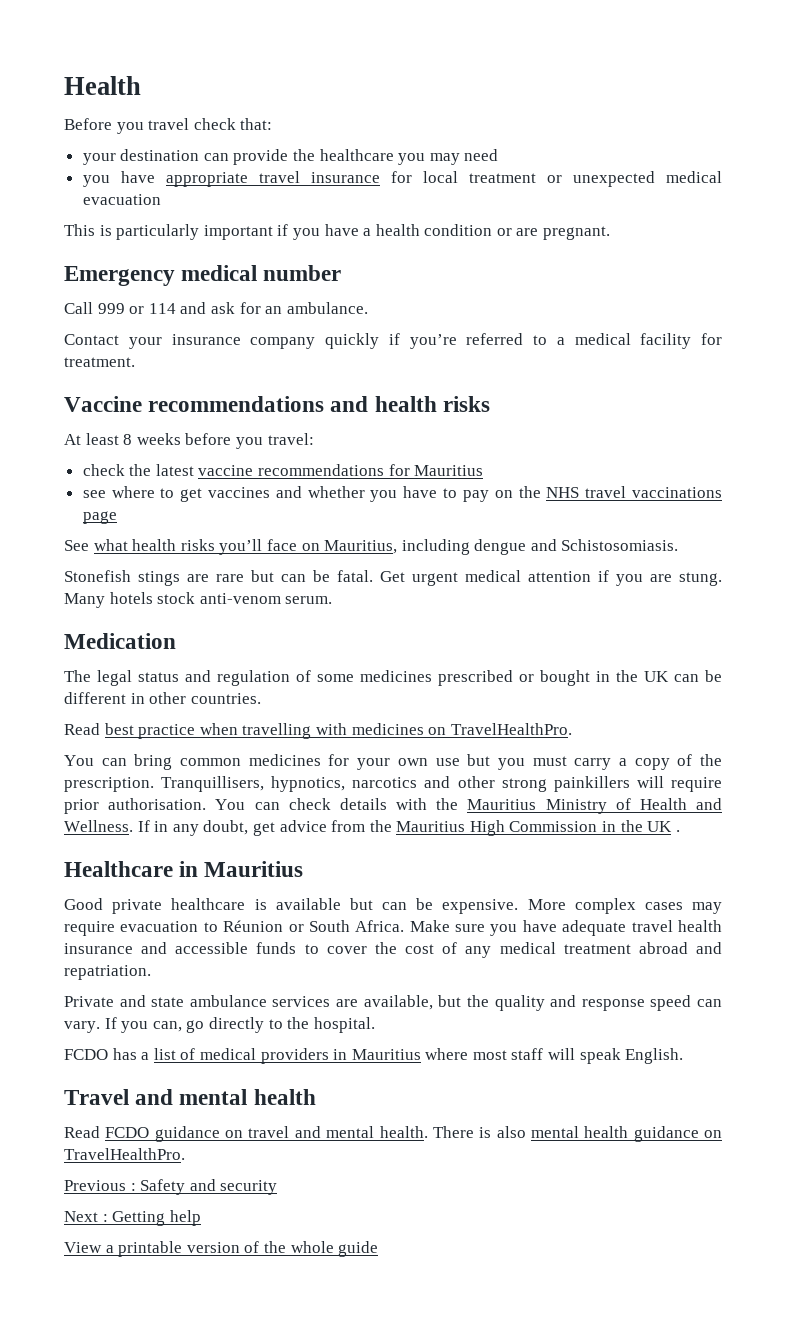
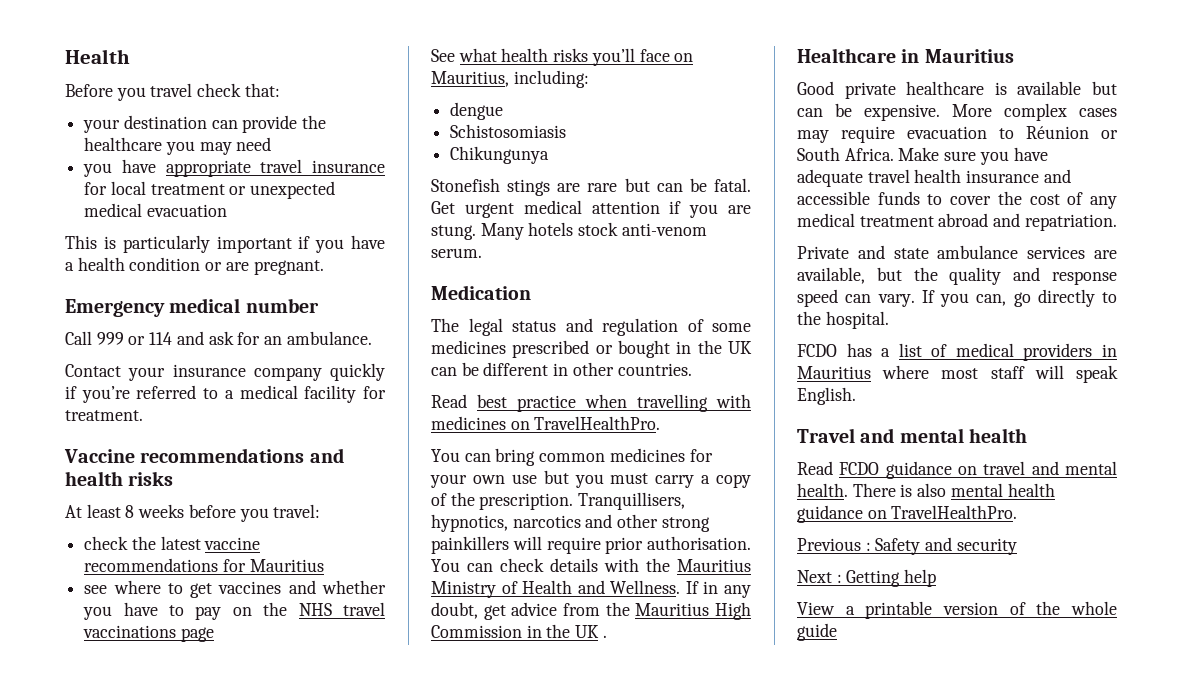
- See what health risks you’ll face on Mauritius, including dengue and Schistosomiasis.
+ See what health risks you’ll face on Mauritius, including:
+ dengue
+ Schistosomiasis
+ Chikungunya

